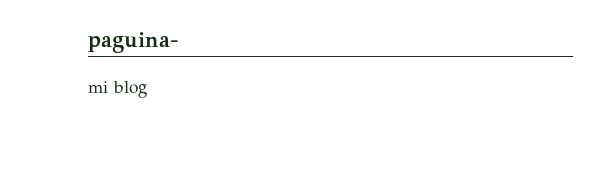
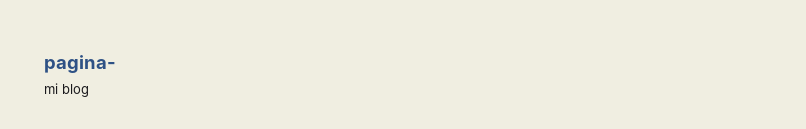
- paguina-
+ pagina-

